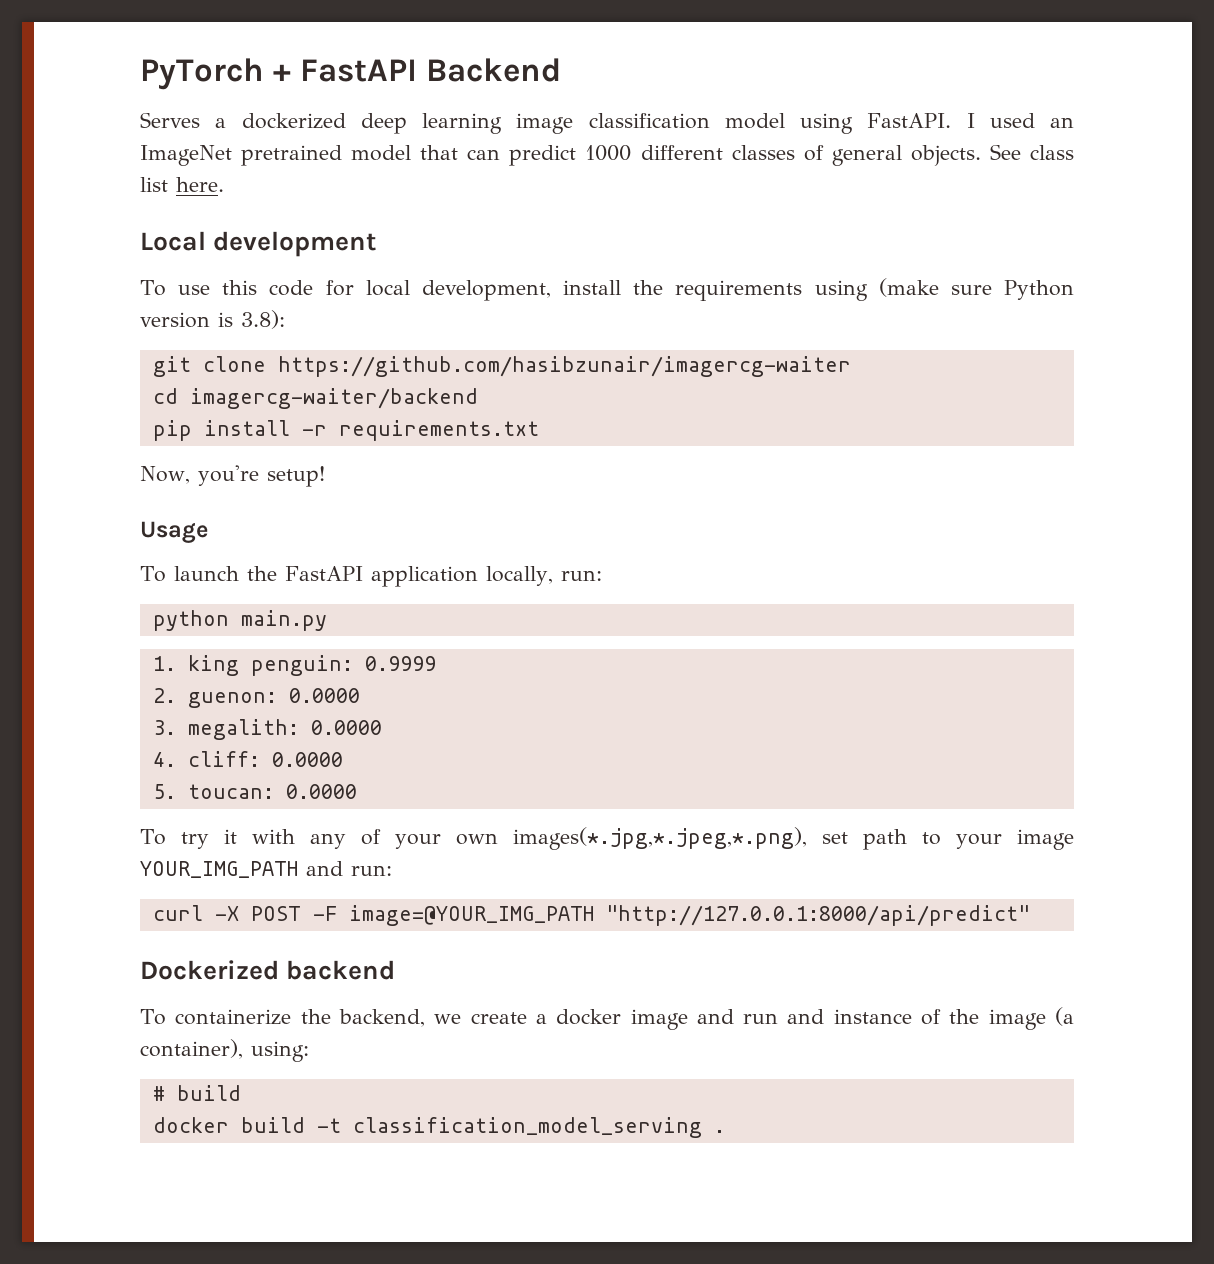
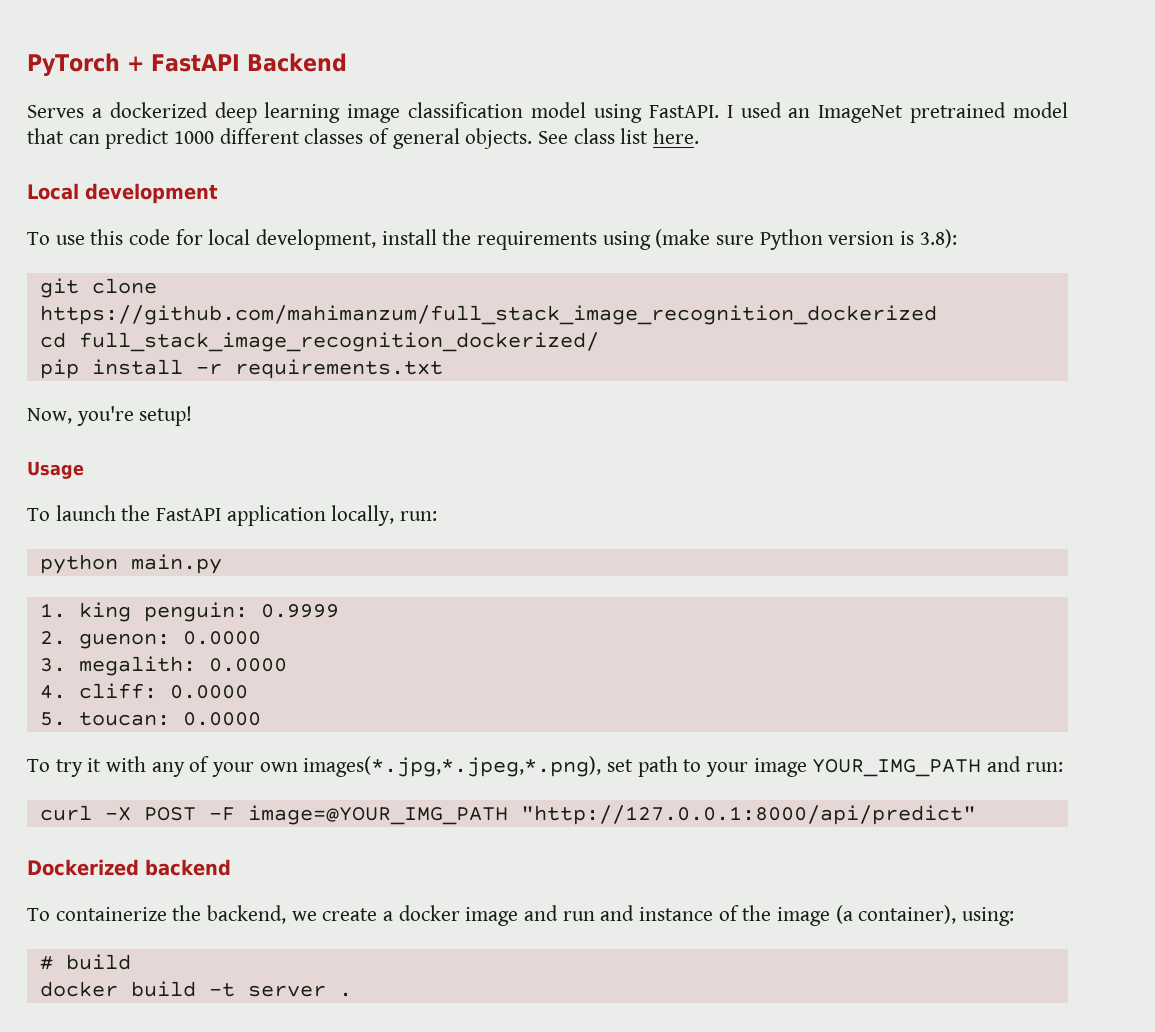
- git clone https://github.com/hasibzunair/imagercg-waiter
+ git clone https://github.com/mahimanzum/full_stack_image_recognition_dockerized
- cd imagercg-waiter/backend
+ cd full_stack_image_recognition_dockerized/
- docker build -t classification_model_serving .
+ docker build -t server .

